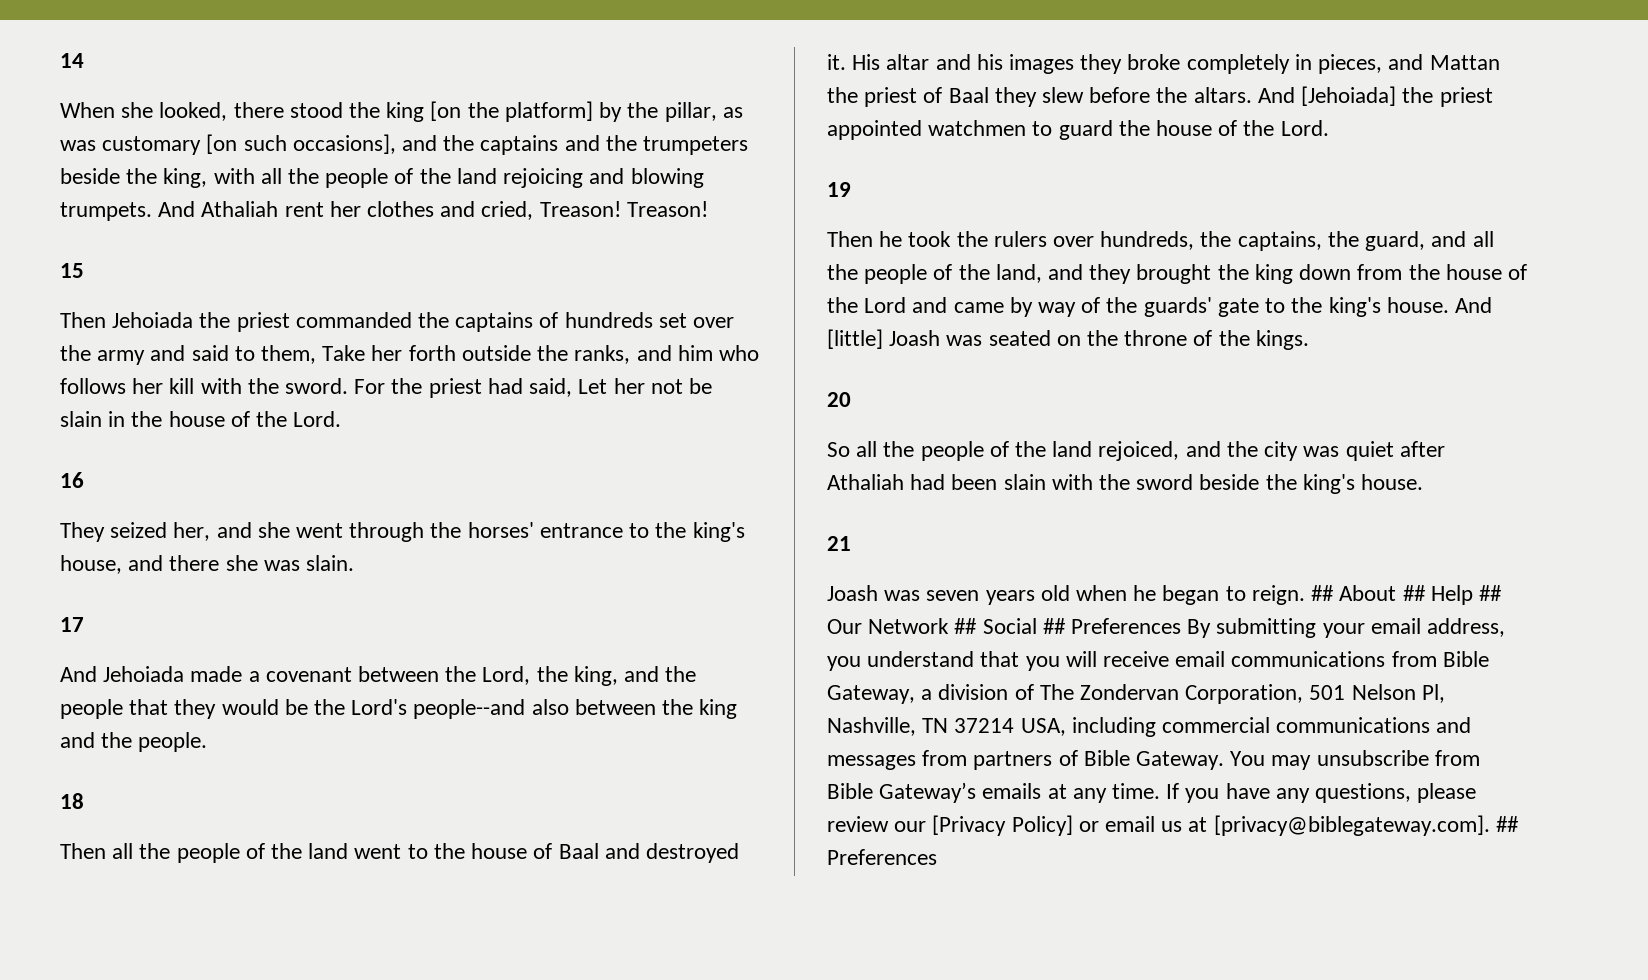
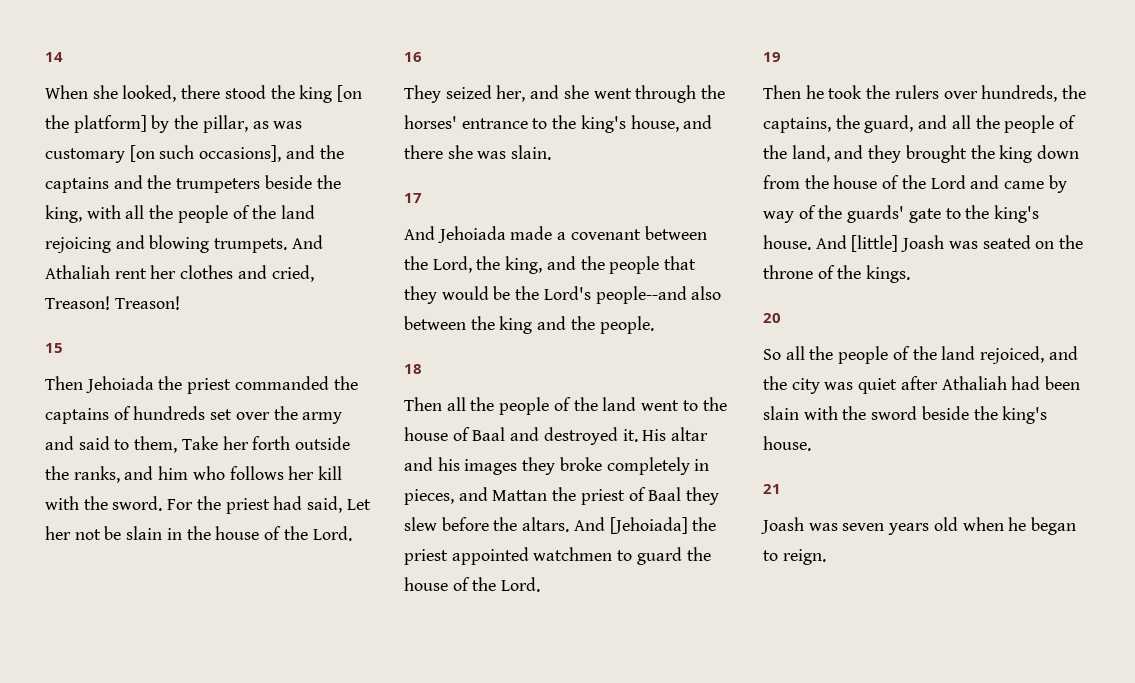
- ## About ## Help ## Our Network ## Social ## Preferences By submitting your email address, you understand that you will receive email communications from Bible Gateway, a division of The Zondervan Corporation, 501 Nelson Pl, Nashville, TN 37214 USA, including commercial communications and messages from partners of Bible Gateway. You may unsubscribe from Bible Gateway’s emails at any time. If you have any questions, please review our [Privacy Policy] or email us at [privacy@biblegateway.com]. ## Preferences

